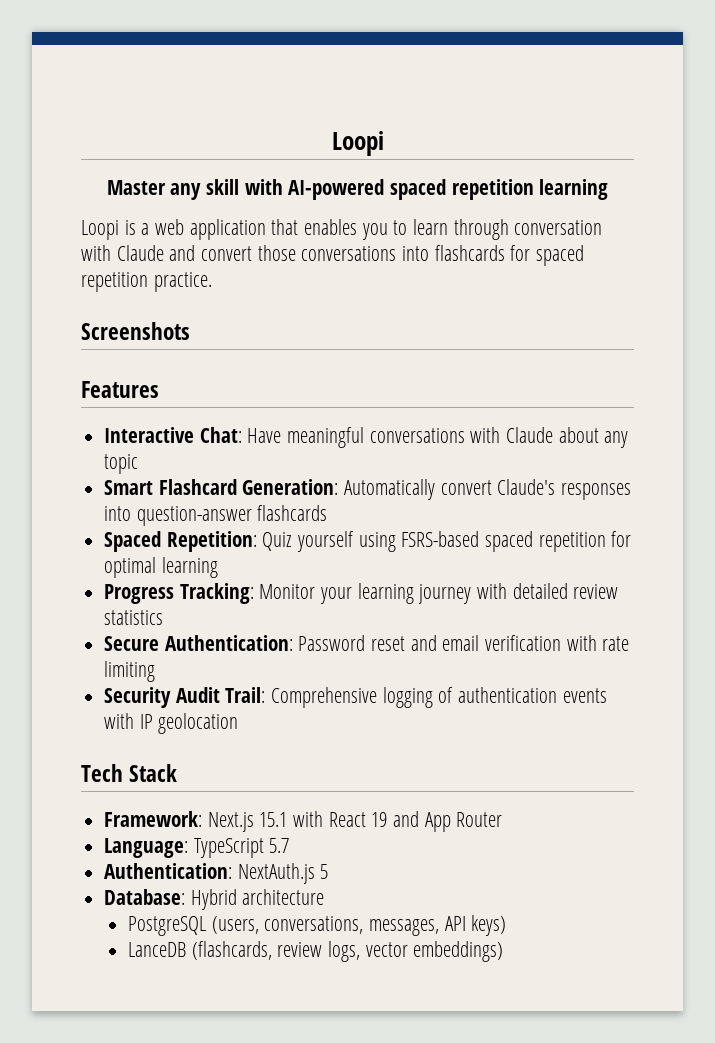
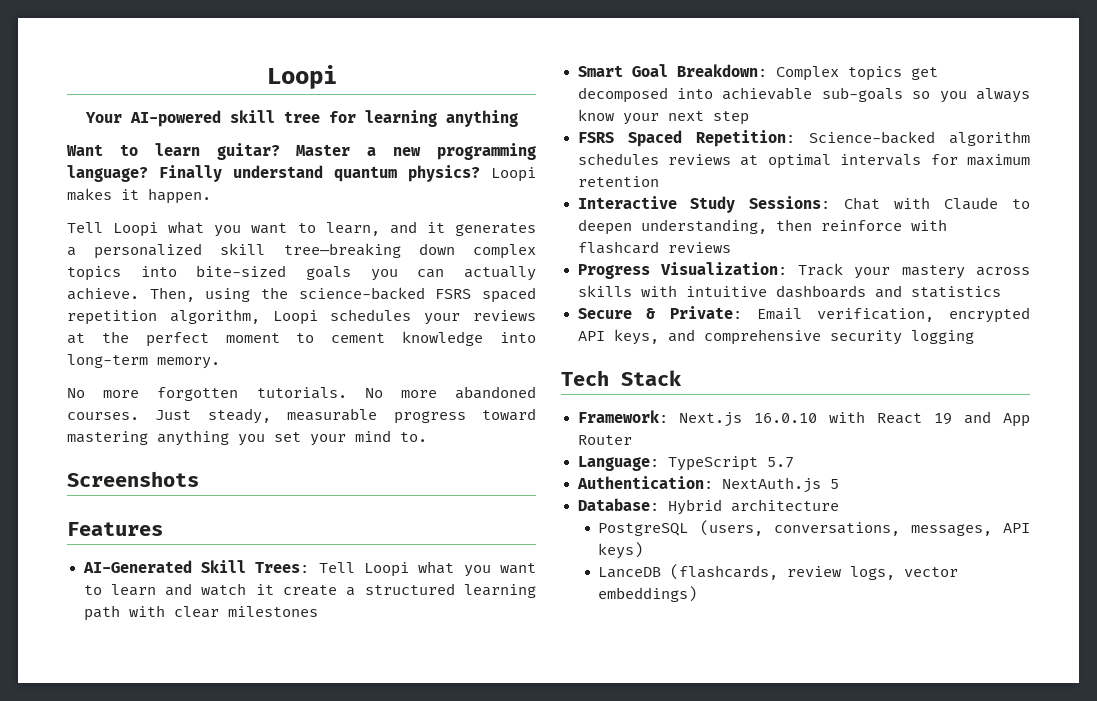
- Master any skill with AI-powered spaced repetition learning
- Loopi is a web application that enables you to learn through conversation with Claude and convert those conversations into flashcards for spaced repetition practice.
+ Your AI-powered skill tree for learning anything
+ Want to learn guitar? Master a new programming language? Finally understand quantum physics? Loopi makes it happen.
+ Tell Loopi what you want to learn, and it generates a personalized skill tree—breaking down complex topics into bite-sized goals you can actually achieve. Then, using the science-backed FSRS spaced repetition algorithm, Loopi schedules your reviews at the perfect moment to cement knowledge into long-term memory.
+ No more forgotten tutorials. No more abandoned courses. Just steady, measurable progress toward mastering anything you set your mind to.
  Screenshots
  Features
- Interactive Chat: Have meaningful conversations with Claude about any topic
- Smart Flashcard Generation: Automatically convert Claude's responses into question-answer flashcards
- Spaced Repetition: Quiz yourself using FSRS-based spaced repetition for optimal learning
- Progress Tracking: Monitor your learning journey with detailed review statistics
- Secure Authentication: Password reset and email verification with rate limiting
- Security Audit Trail: Comprehensive logging of authentication events with IP geolocation
+ AI-Generated Skill Trees: Tell Loopi what you want to learn and watch it create a structured learning path with clear milestones
+ Smart Goal Breakdown: Complex topics get decomposed into achievable sub-goals so you always know your next step
+ FSRS Spaced Repetition: Science-backed algorithm schedules reviews at optimal intervals for maximum retention
+ Interactive Study Sessions: Chat with Claude to deepen understanding, then reinforce with flashcard reviews
+ Progress Visualization: Track your mastery across skills with intuitive dashboards and statistics
+ Secure & Private: Email verification, encrypted API keys, and comprehensive security logging
- Framework: Next.js 15.1 with React 19 and App Router
+ Framework: Next.js 16.0.10 with React 19 and App Router

